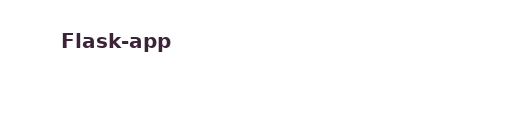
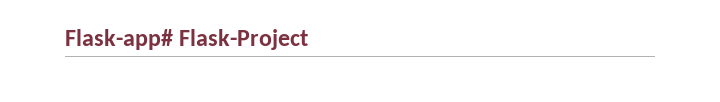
- Flask-app
+ Flask-app# Flask-Project

